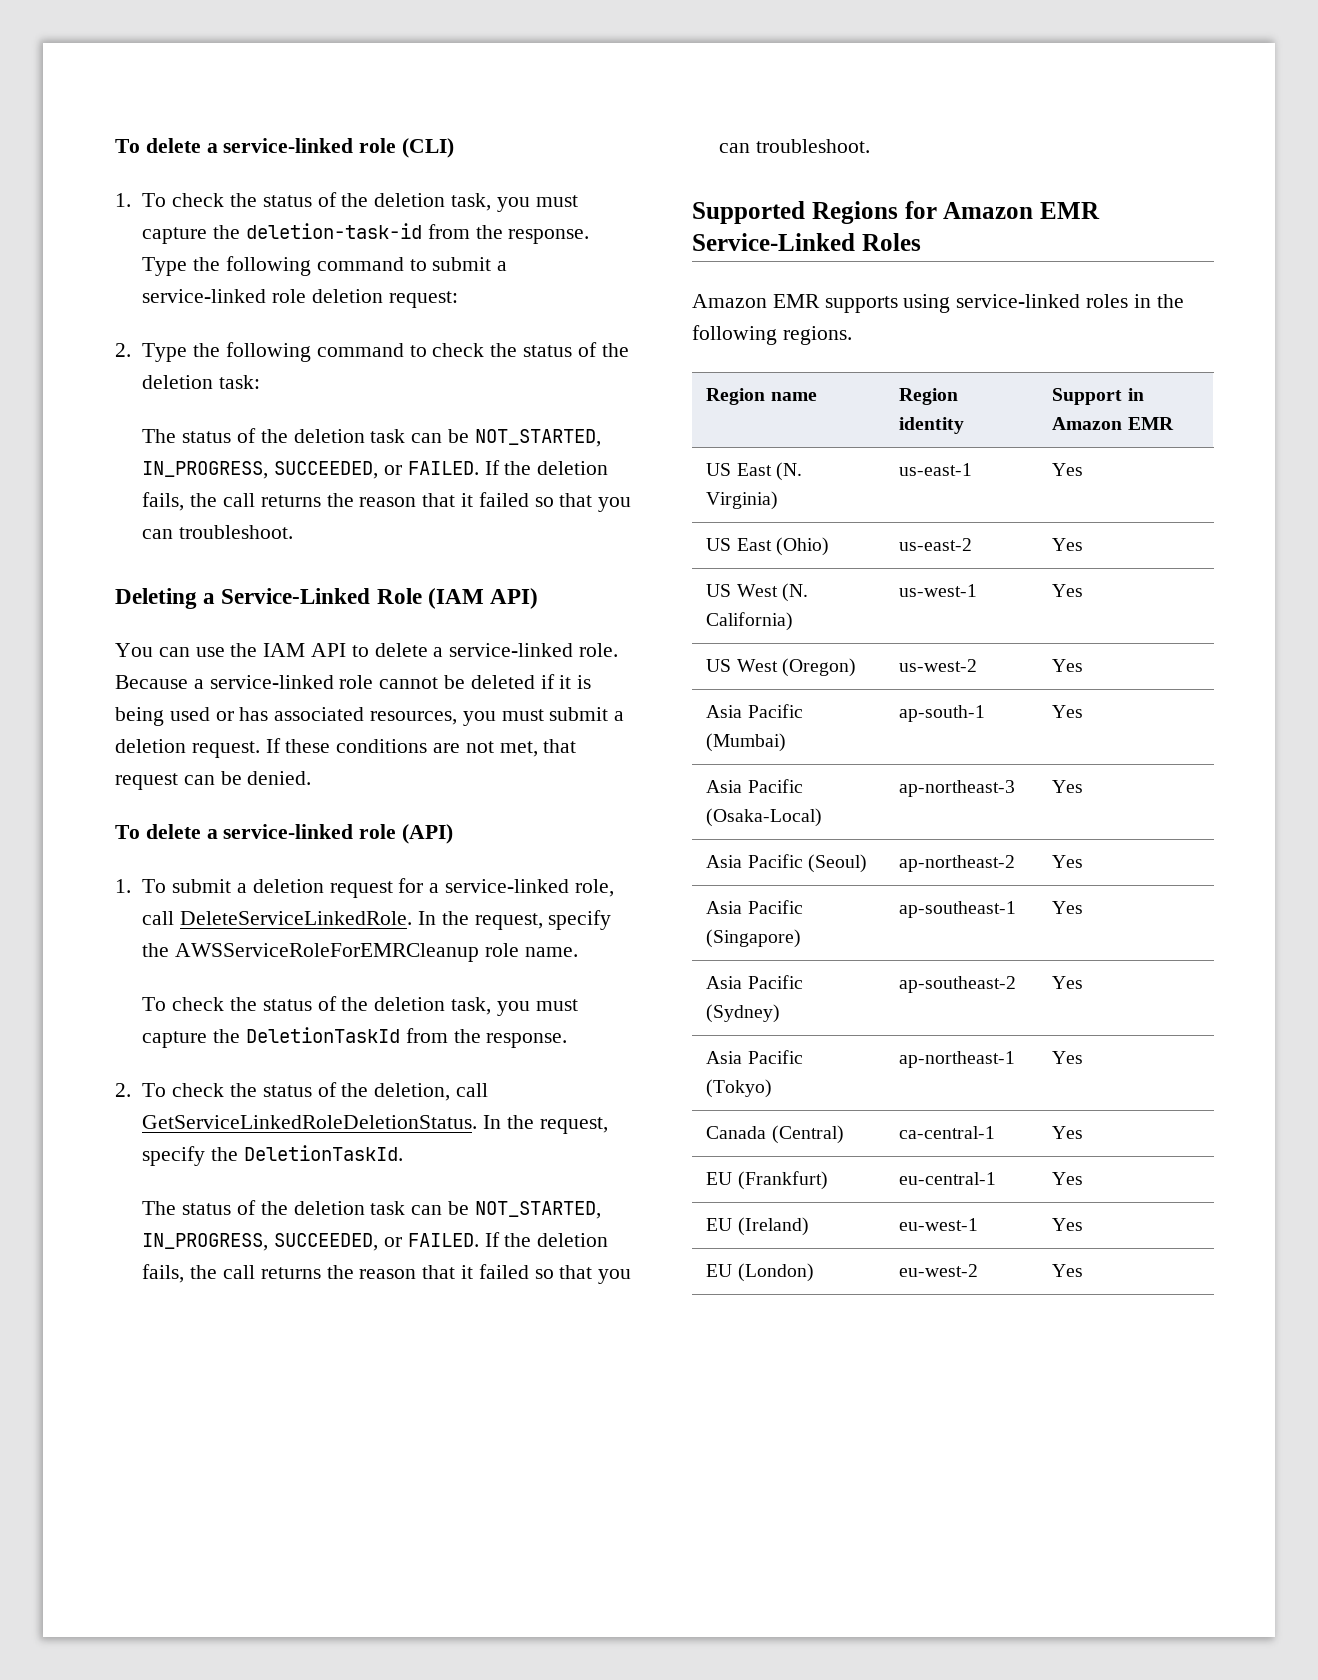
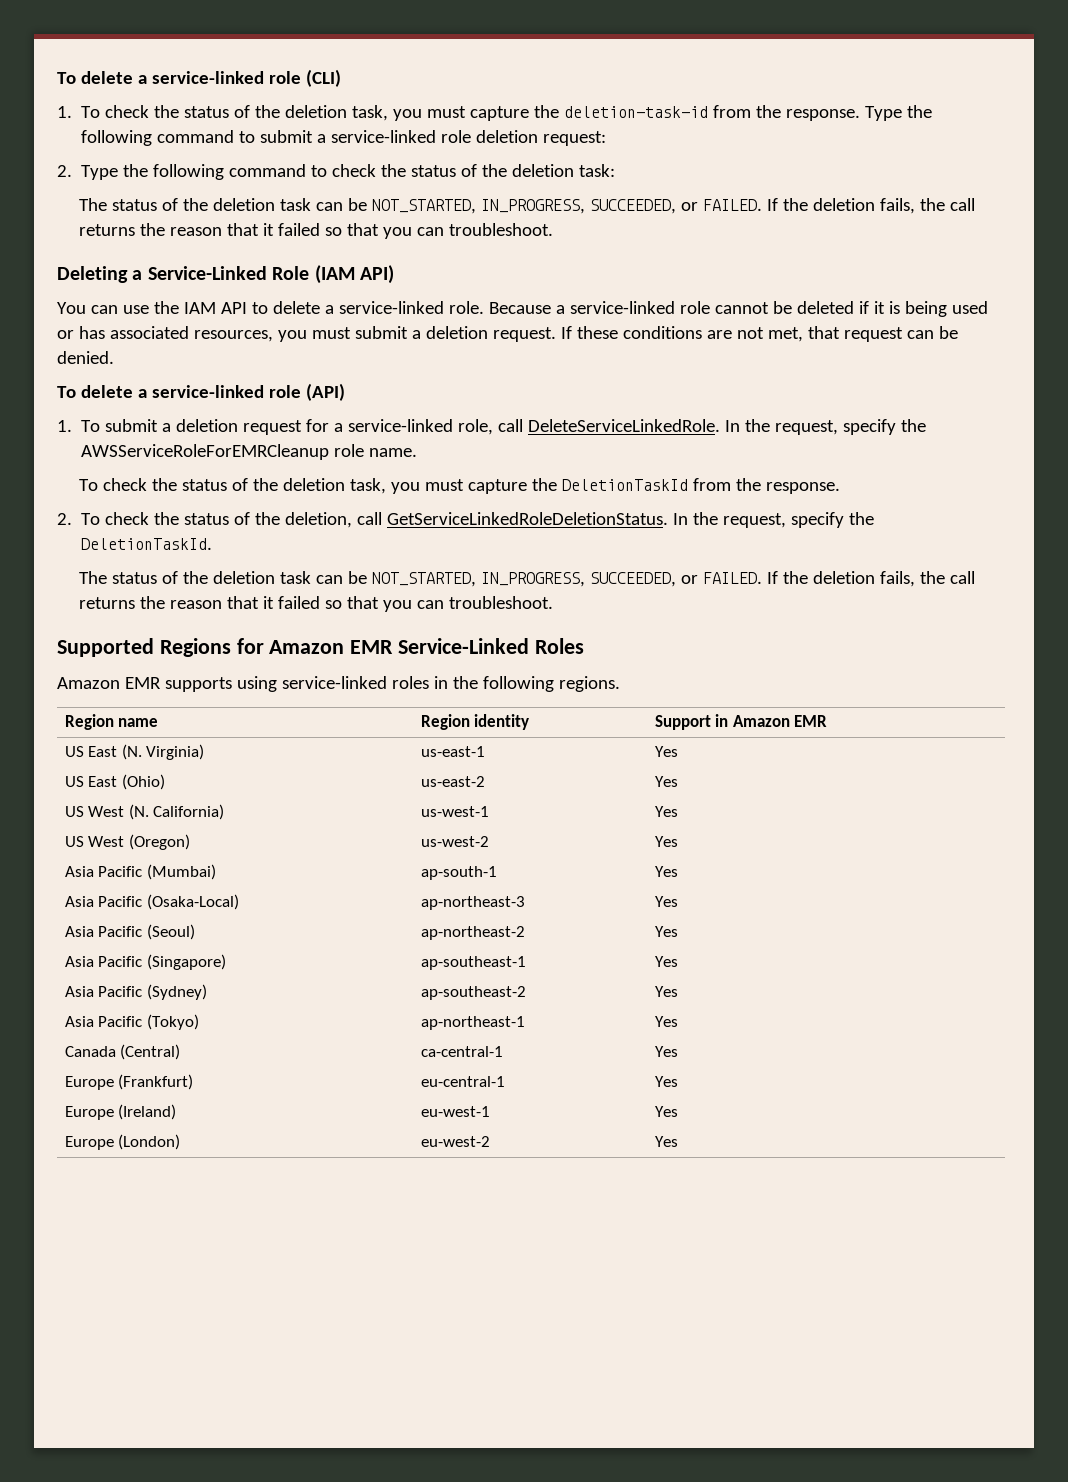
- EU (Frankfurt) | eu-central-1 | Yes
+ Europe (Frankfurt) | eu-central-1 | Yes
- EU (Ireland) | eu-west-1 | Yes
+ Europe (Ireland) | eu-west-1 | Yes
- EU (London) | eu-west-2 | Yes
+ Europe (London) | eu-west-2 | Yes

